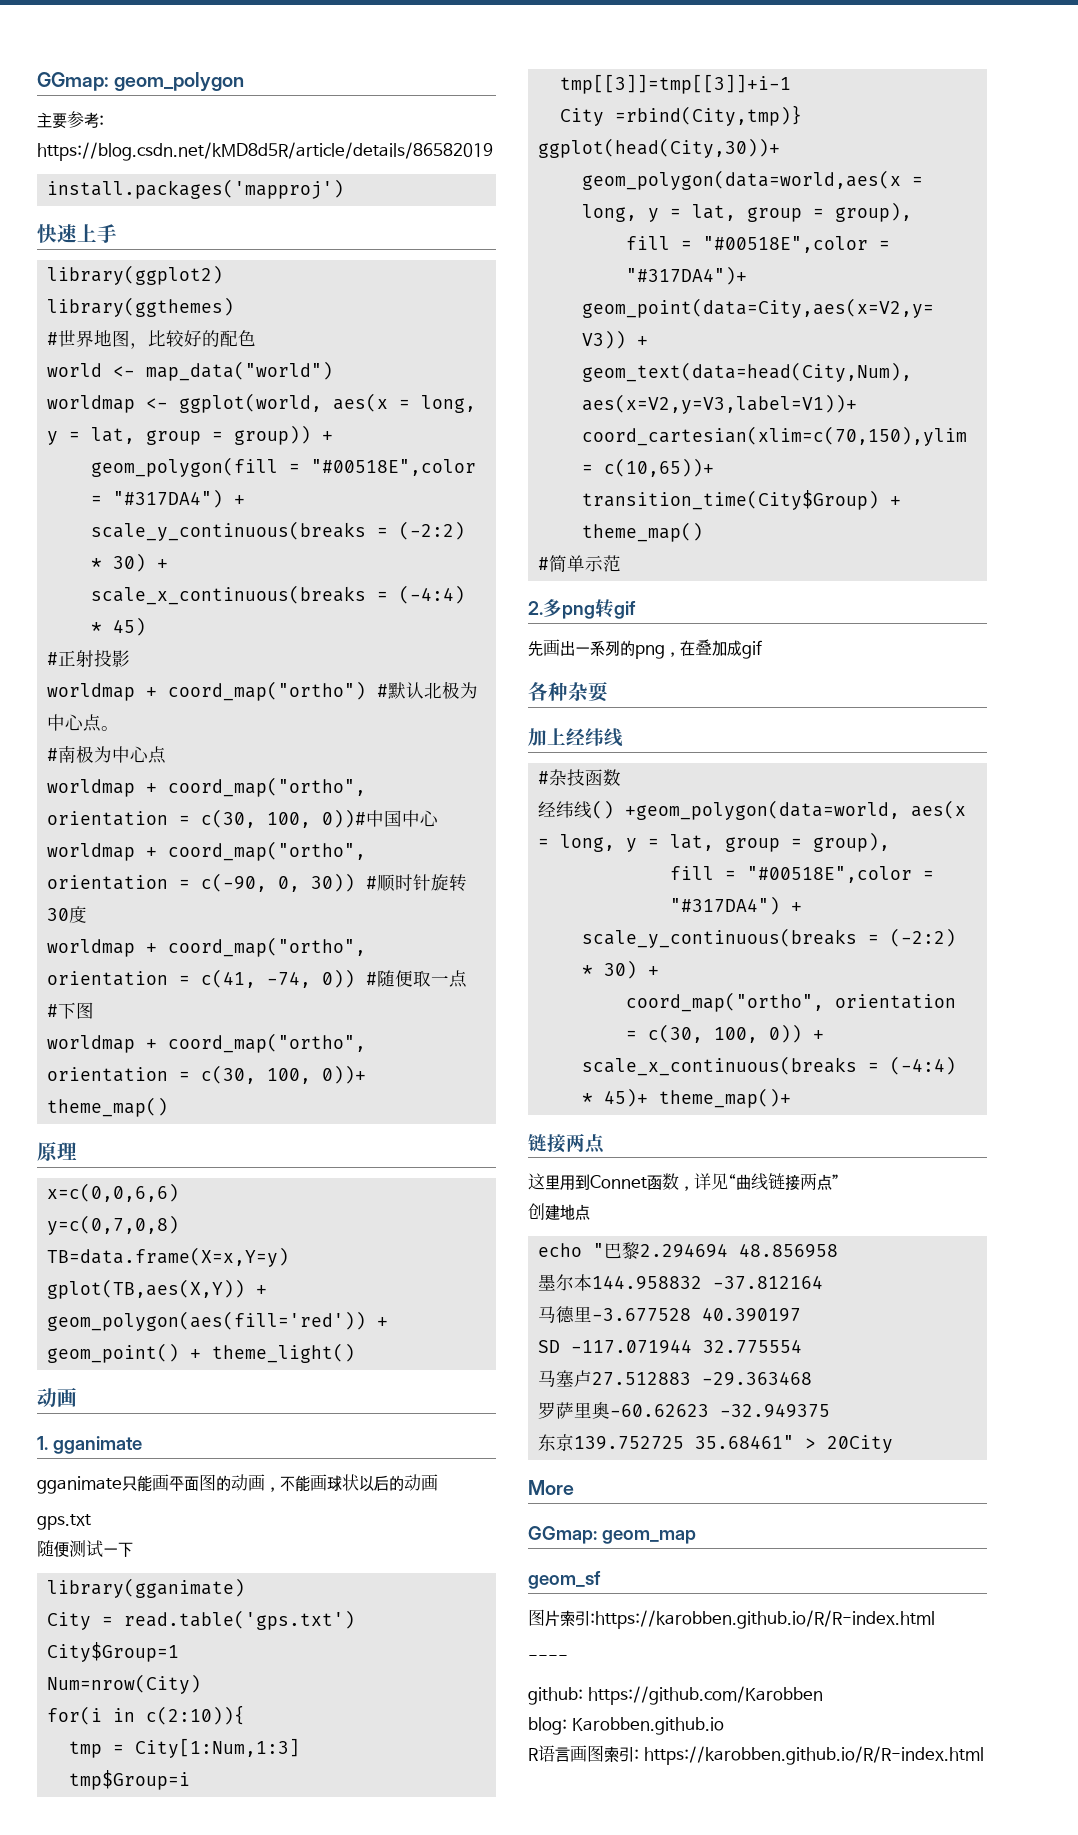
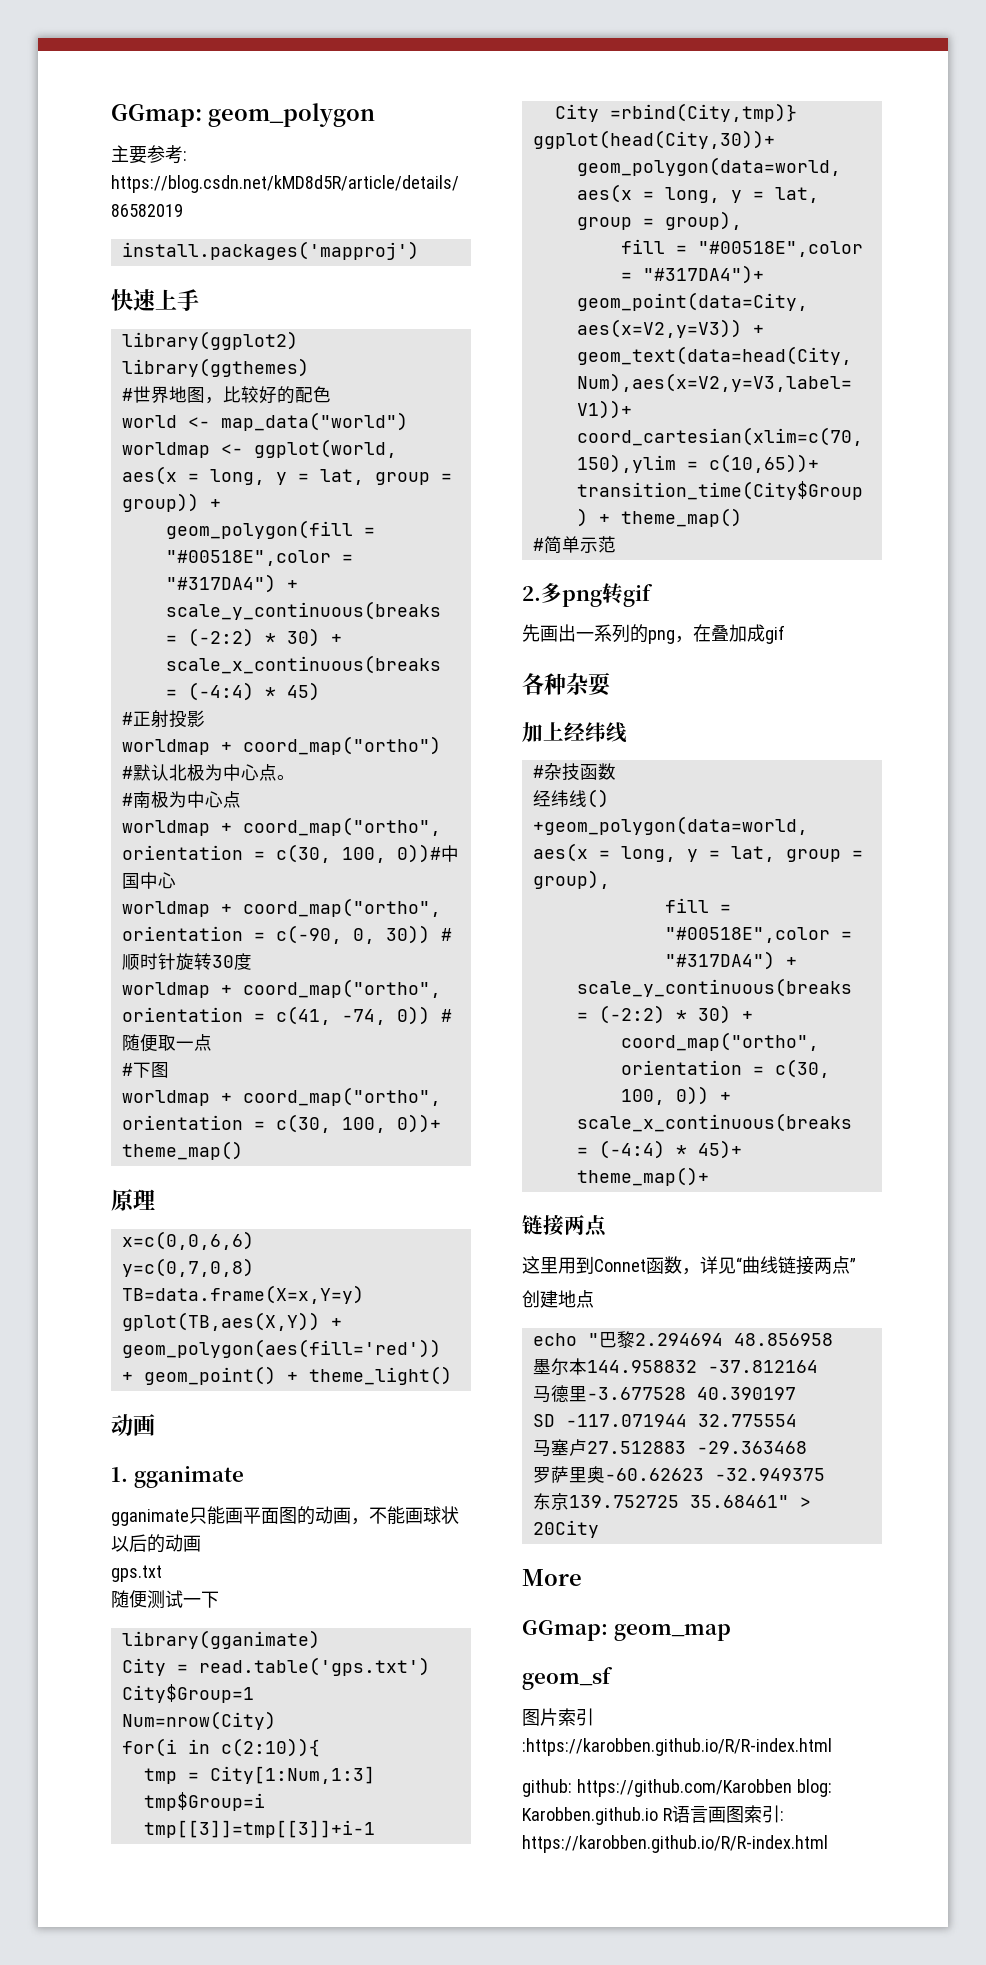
- ----
- github: https://github.com/Karobben
- blog: Karobben.github.io
- R语言画图索引: https://karobben.github.io/R/R-index.html
+ github: https://github.com/Karobben blog: Karobben.github.io R语言画图索引: https://karobben.github.io/R/R-index.html

